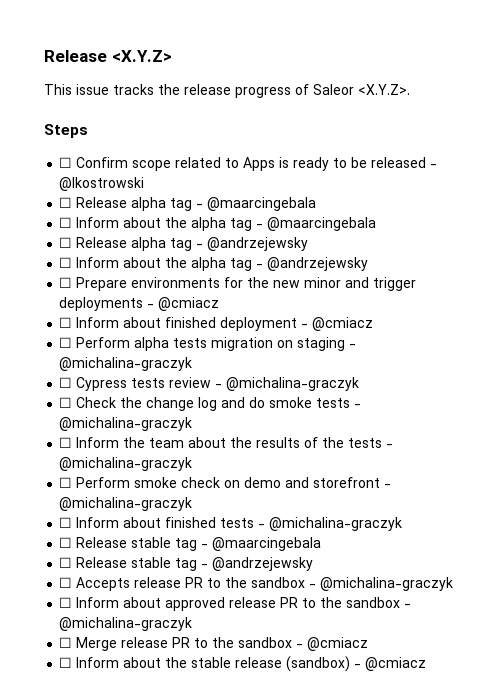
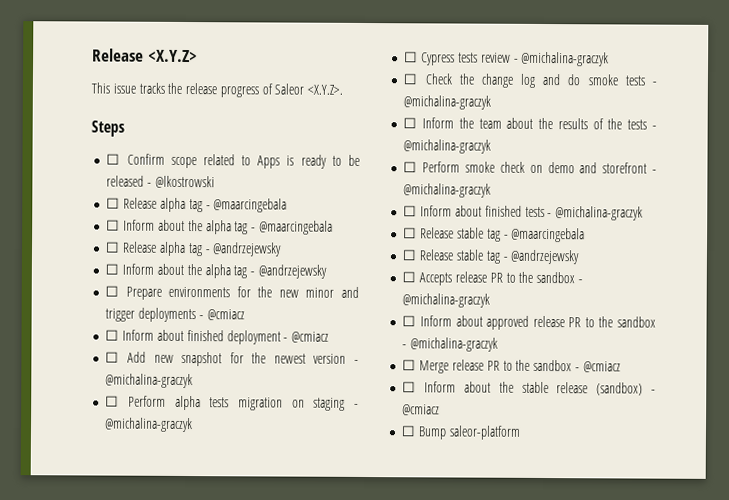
+ ☐ Add new snapshot for the newest version - @michalina-graczyk
+ ☐ Bump saleor-platform

